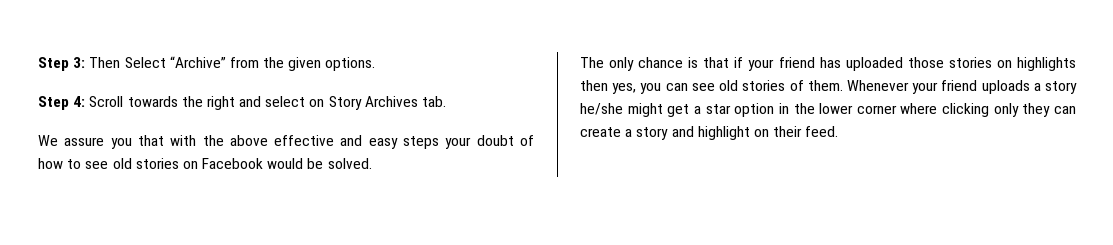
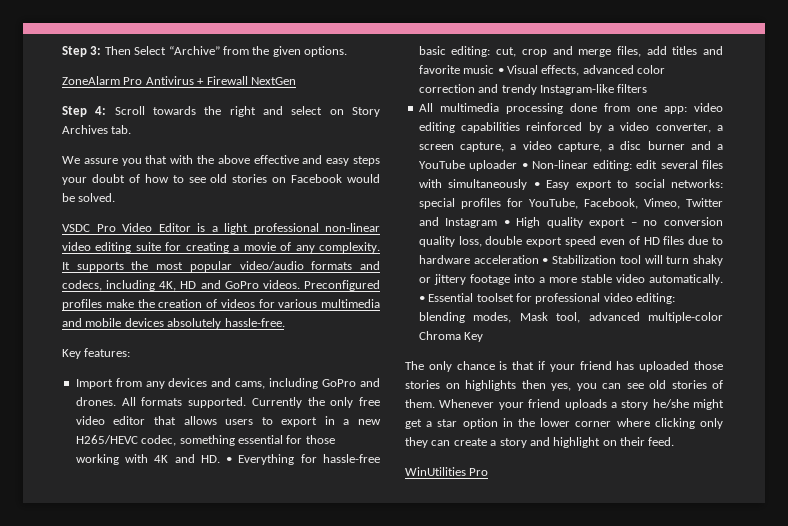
+ ZoneAlarm Pro Antivirus + Firewall NextGen
+ VSDC Pro Video Editor is a light professional non-linear video editing suite for creating a movie of any complexity. It supports the most popular video/audio formats and codecs, including 4K, HD and GoPro videos. Preconfigured profiles make the creation of videos for various multimedia and mobile devices absolutely hassle-free.
+ Key features:
+ Import from any devices and cams, including GoPro and drones. All formats supported. Сurrently the only free video editor that allows users to export in a new H265/HEVC codec, something essential for those working with 4K and HD. • Everything for hassle-free basic editing: cut, crop and merge files, add titles and favorite music • Visual effects, advanced color correction and trendy Instagram-like filters
+ All multimedia processing done from one app: video editing capabilities reinforced by a video converter, a screen capture, a video capture, a disc burner and a YouTube uploader • Non-linear editing: edit several files with simultaneously • Easy export to social networks: special profiles for YouTube, Facebook, Vimeo, Twitter and Instagram • High quality export – no conversion quality loss, double export speed even of HD files due to hardware acceleration • Stabilization tool will turn shaky or jittery footage into a more stable video automatically. • Essential toolset for professional video editing: blending modes, Mask tool, advanced multiple-color Chroma Key
+ WinUtilities Pro

